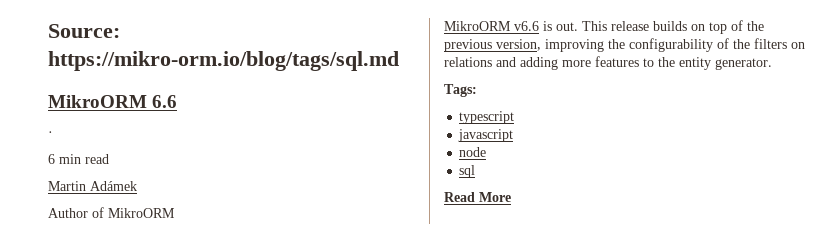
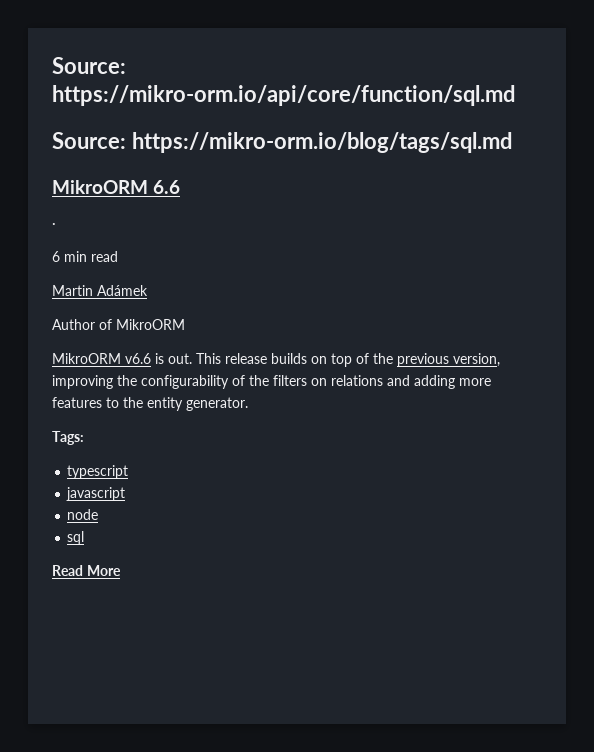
+ Source: https://mikro-orm.io/api/core/function/sql.md

